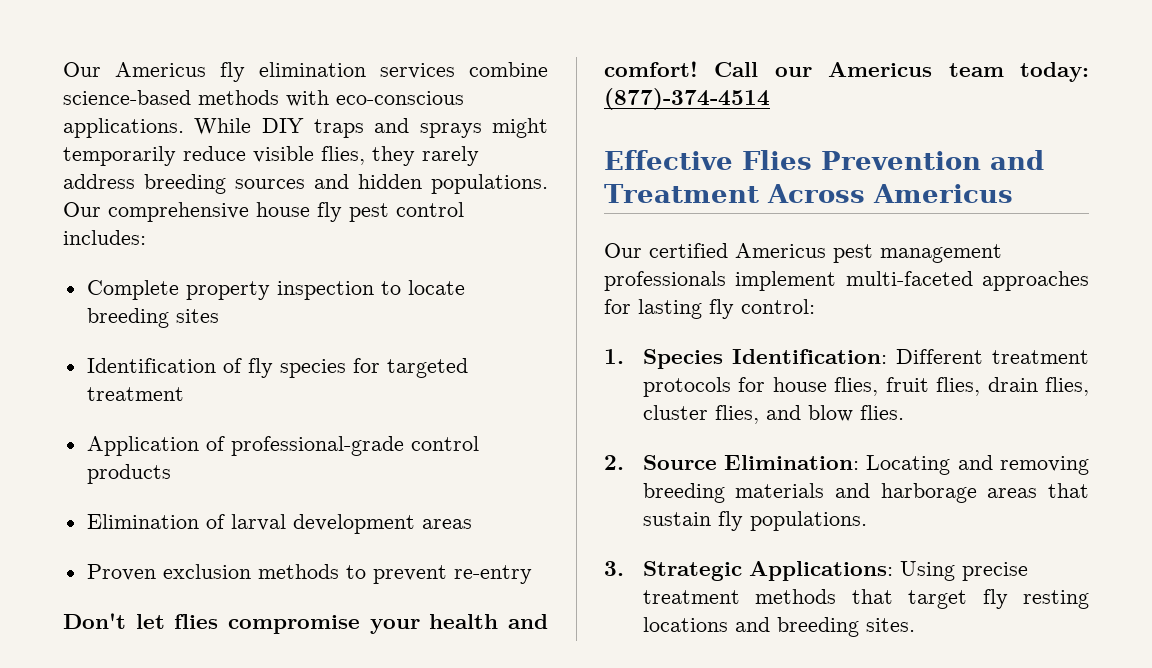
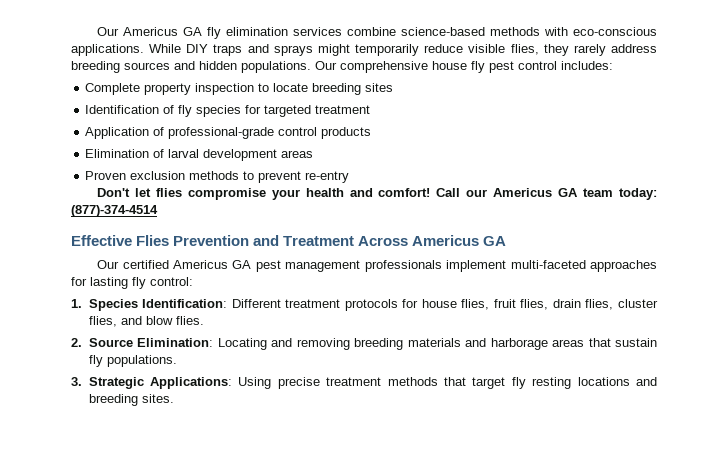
- Our Americus fly elimination services combine science-based methods with eco-conscious applications.
+ Our Americus GA fly elimination services combine science-based methods with eco-conscious applications.
- Call our Americus team today: (877)-374-4514
+ Call our Americus GA team today: (877)-374-4514
- Effective Flies Prevention and Treatment Across Americus
+ Effective Flies Prevention and Treatment Across Americus GA
- Our certified Americus pest management professionals implement multi-faceted approaches for lasting fly control:
+ Our certified Americus GA pest management professionals implement multi-faceted approaches for lasting fly control:

